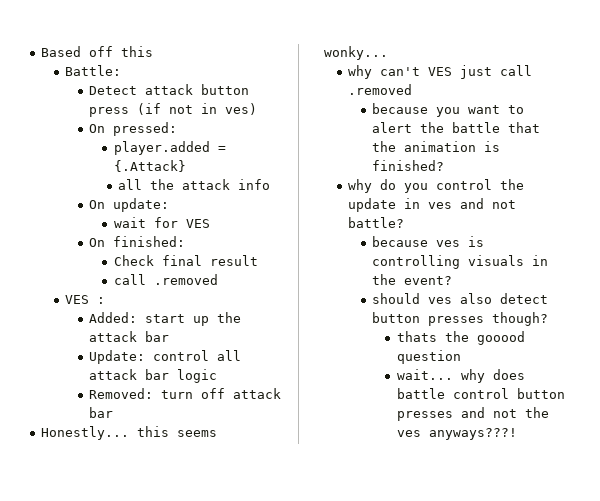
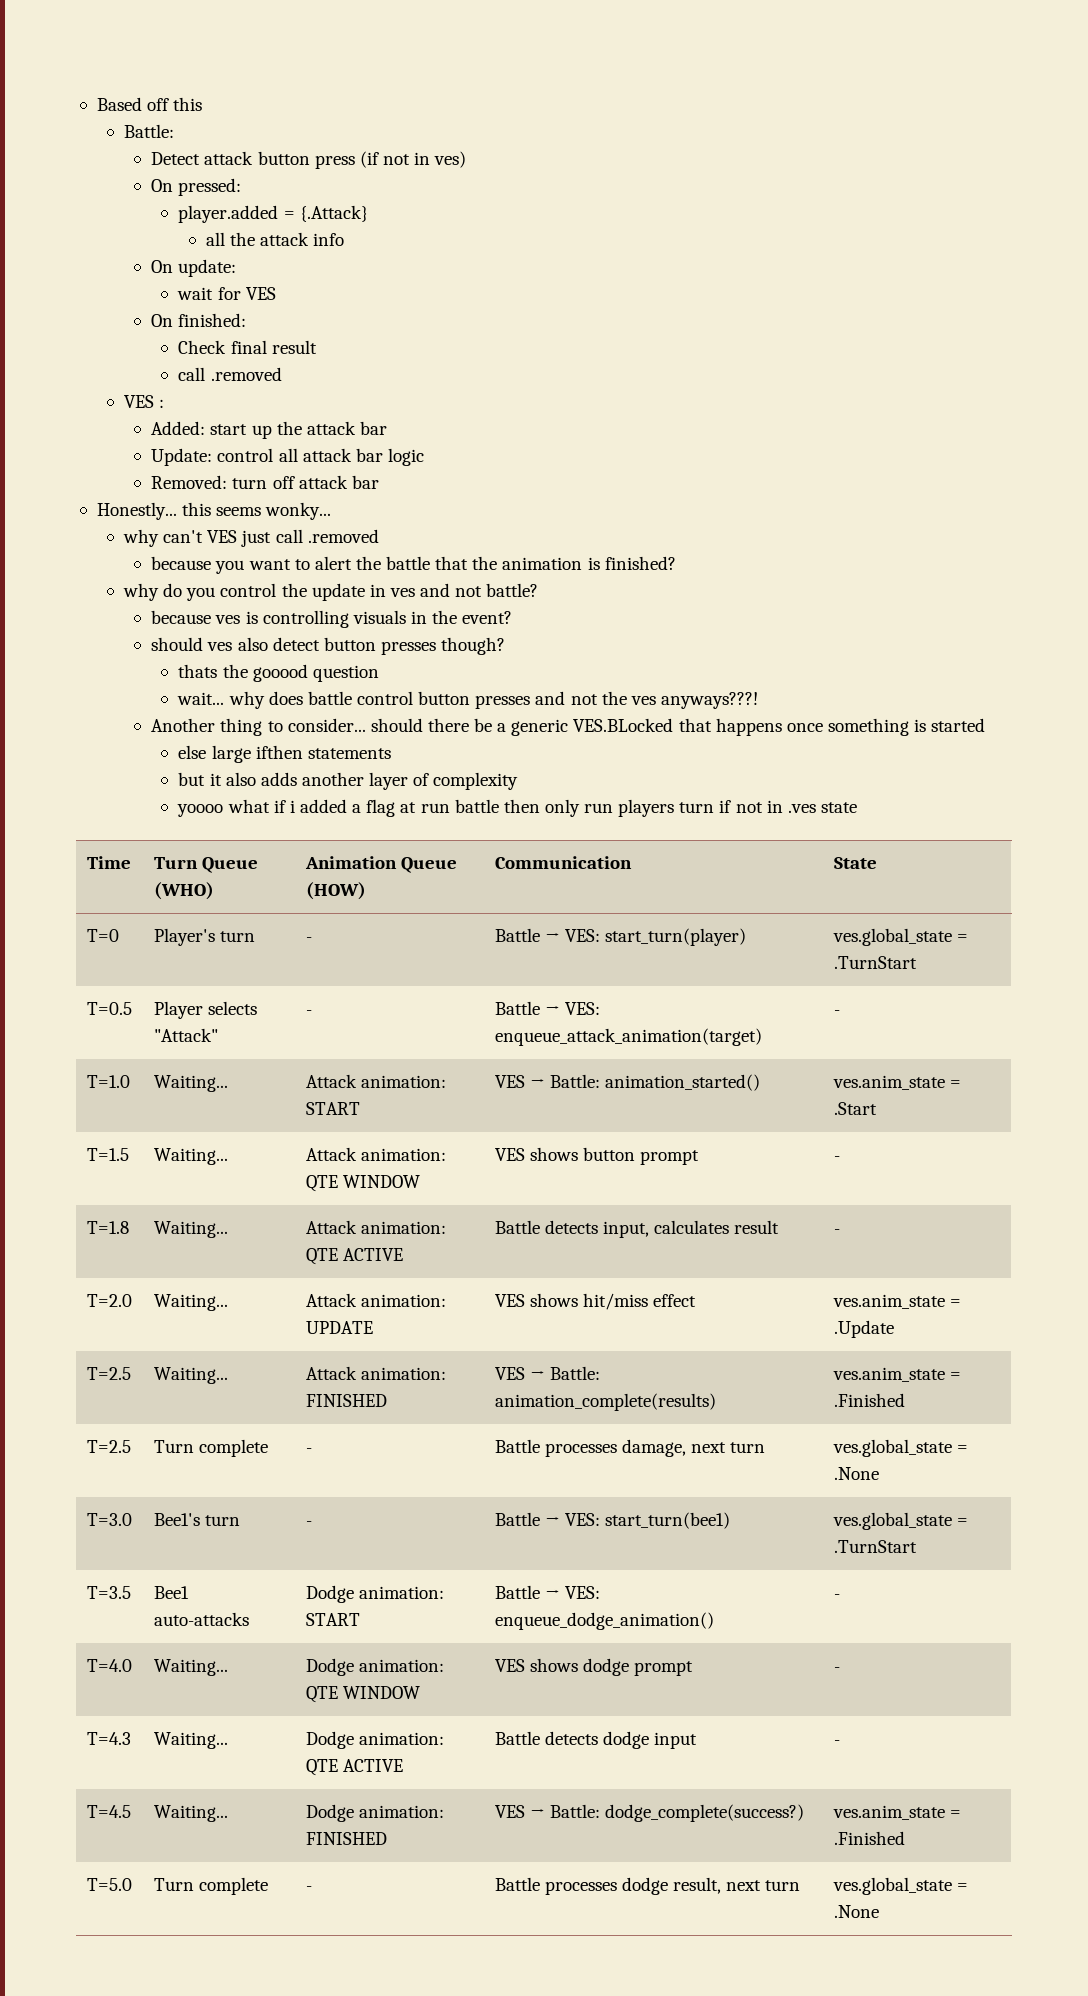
+ Another thing to consider... should there be a generic VES.BLocked that happens once something is started
+ else large ifthen statements
+ but it also adds another layer of complexity
+ yoooo what if i added a flag at run battle then only run players turn if not in .ves state
+ Time | Turn Queue (WHO) | Animation Queue (HOW) | Communication | State
+ T=0 | Player's turn | - | Battle → VES: start_turn(player) | ves.global_state = .TurnStart
+ T=0.5 | Player selects "Attack" | - | Battle → VES: enqueue_attack_animation(target) | -
+ T=1.0 | Waiting... | Attack animation: START | VES → Battle: animation_started() | ves.anim_state = .Start
+ T=1.5 | Waiting... | Attack animation: QTE WINDOW | VES shows button prompt | -
+ T=1.8 | Waiting... | Attack animation: QTE ACTIVE | Battle detects input, calculates result | -
+ T=2.0 | Waiting... | Attack animation: UPDATE | VES shows hit/miss effect | ves.anim_state = .Update
+ T=2.5 | Waiting... | Attack animation: FINISHED | VES → Battle: animation_complete(results) | ves.anim_state = .Finished
+ T=2.5 | Turn complete | - | Battle processes damage, next turn | ves.global_state = .None
+ T=3.0 | Bee1's turn | - | Battle → VES: start_turn(bee1) | ves.global_state = .TurnStart
+ T=3.5 | Bee1 auto-attacks | Dodge animation: START | Battle → VES: enqueue_dodge_animation() | -
+ T=4.0 | Waiting... | Dodge animation: QTE WINDOW | VES shows dodge prompt | -
+ T=4.3 | Waiting... | Dodge animation: QTE ACTIVE | Battle detects dodge input | -
+ T=4.5 | Waiting... | Dodge animation: FINISHED | VES → Battle: dodge_complete(success?) | ves.anim_state = .Finished
+ T=5.0 | Turn complete | - | Battle processes dodge result, next turn | ves.global_state = .None

